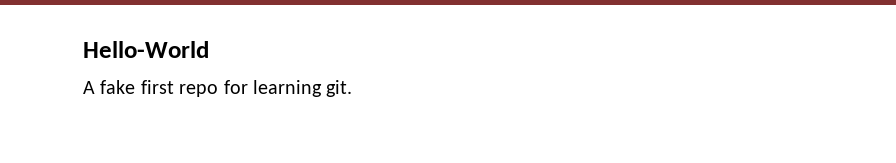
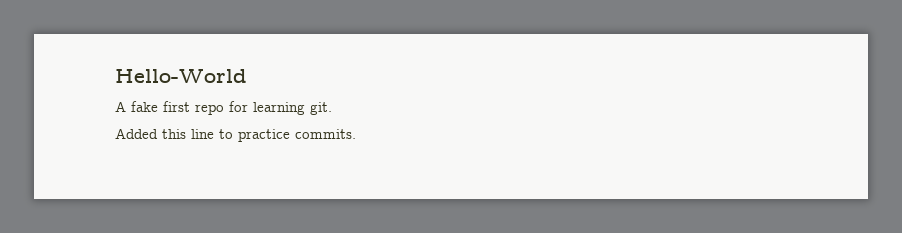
+ Added this line to practice commits.

